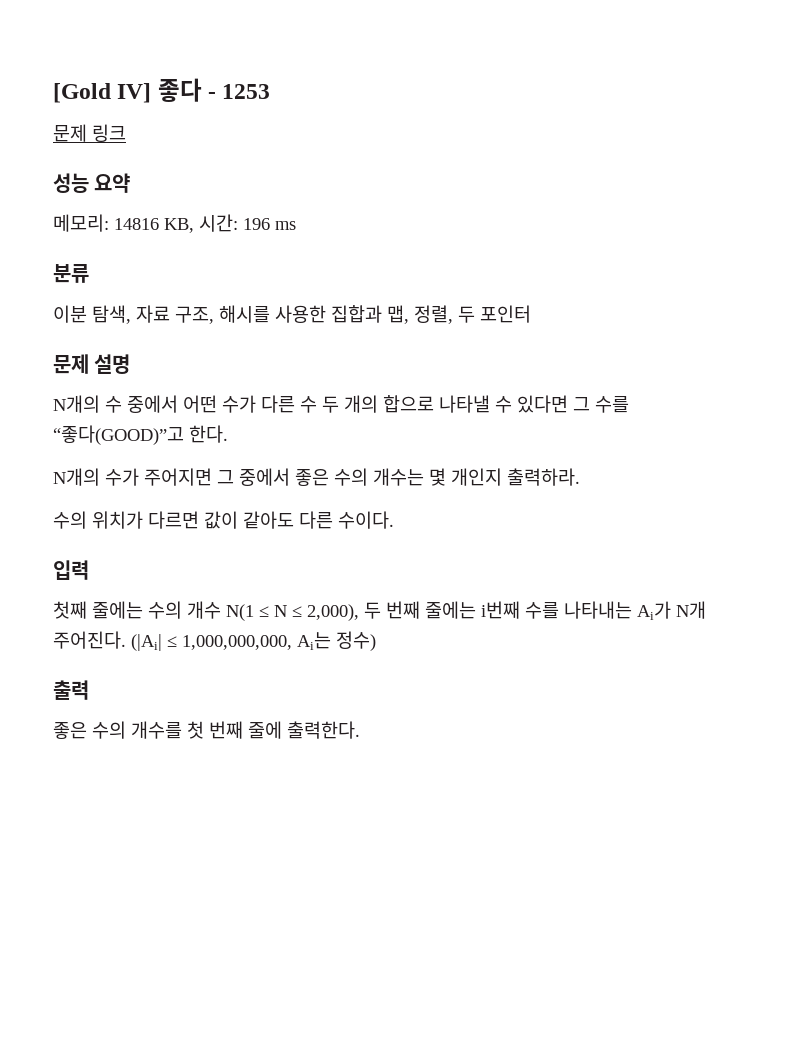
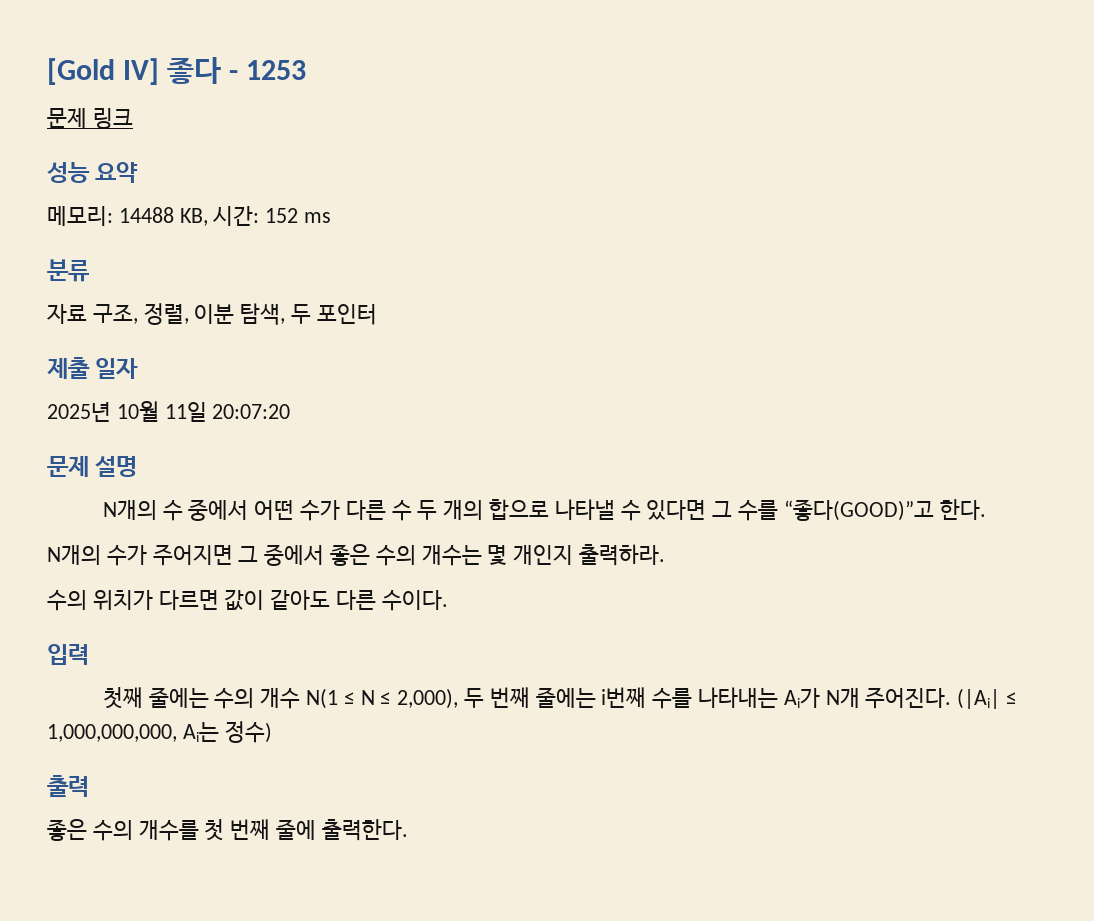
- 메모리: 14816 KB, 시간: 196 ms
+ 메모리: 14488 KB, 시간: 152 ms
- 이분 탐색, 자료 구조, 해시를 사용한 집합과 맵, 정렬, 두 포인터
+ 자료 구조, 정렬, 이분 탐색, 두 포인터
+ 제출 일자
+ 2025년 10월 11일 20:07:20

